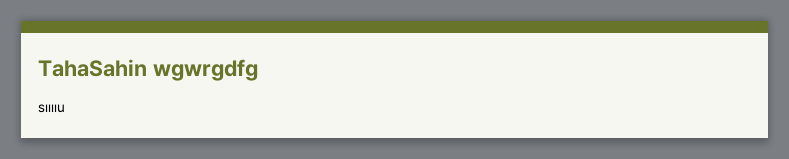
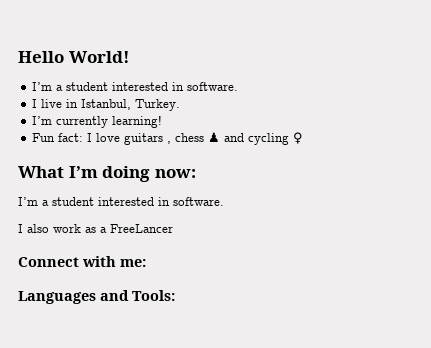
- TahaSahin wgwrgdfg
- sııııu
+ Hello World!
+ I’m a student interested in software.
+ I live in Istanbul, Turkey.
+ I’m currently learning!
+ Fun fact: I love guitars , chess ♟ and cycling ♀
+ What I’m doing now:
+ I’m a student interested in software.
+ I also work as a FreeLancer
+ Connect with me:
+ Languages and Tools:

